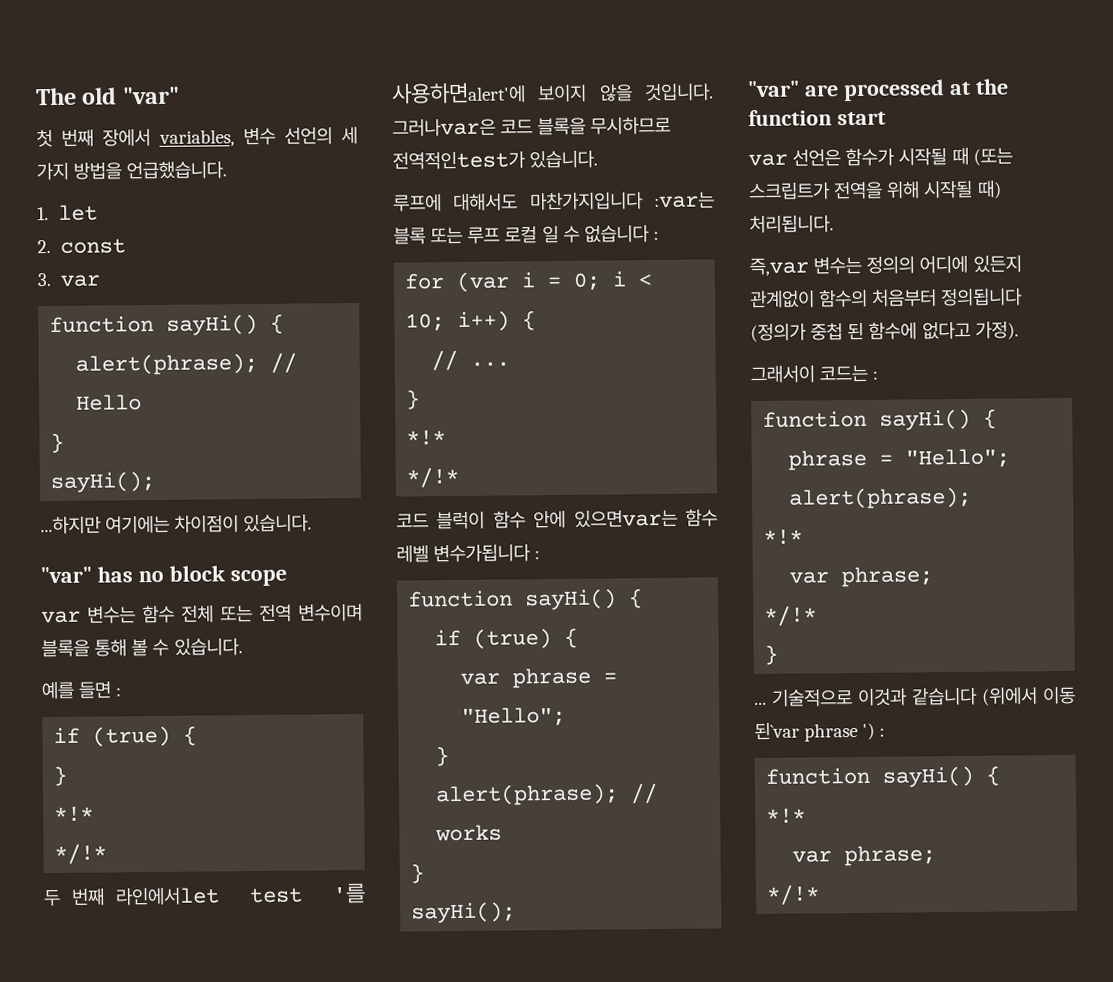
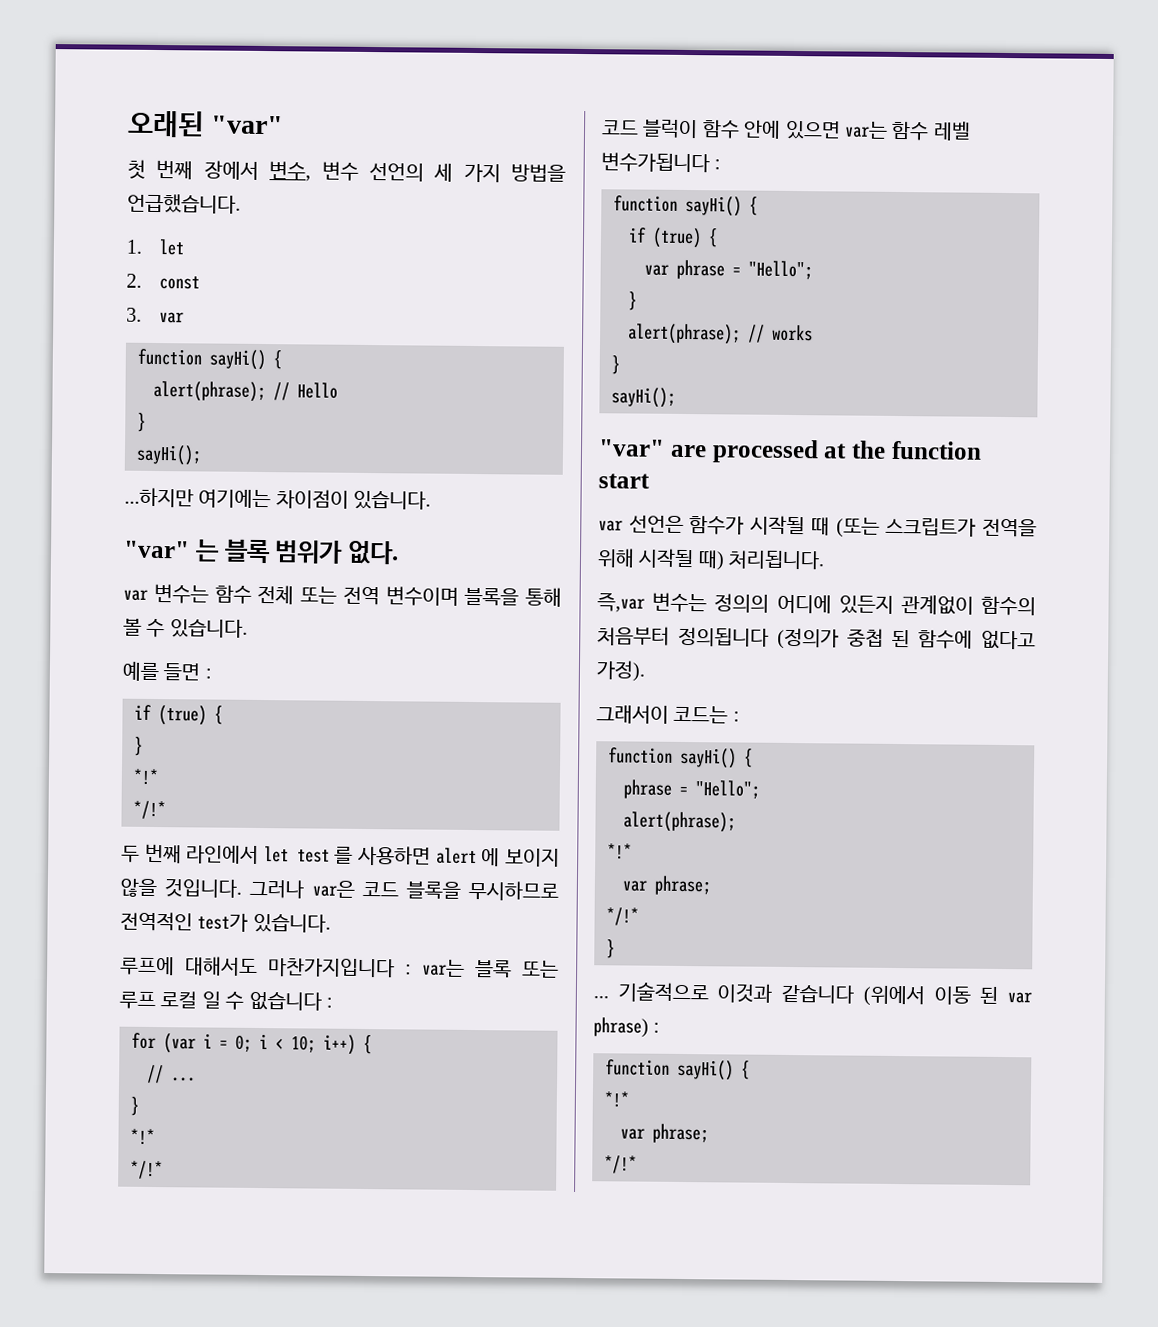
- The old "var"
+ 오래된 "var"
- 첫 번째 장에서 variables, 변수 선언의 세 가지 방법을 언급했습니다.
+ 첫 번째 장에서 변수, 변수 선언의 세 가지 방법을 언급했습니다.
- "var" has no block scope
+ "var" 는 블록 범위가 없다.
- 두 번째 라인에서let test '를 사용하면alert'에 보이지 않을 것입니다.
+ 두 번째 라인에서 let test 를 사용하면 alert 에 보이지 않을 것입니다.
- 그러나var은 코드 블록을 무시하므로 전역적인test가 있습니다.
+ 그러나 var은 코드 블록을 무시하므로 전역적인 test가 있습니다.
- 루프에 대해서도 마찬가지입니다 :var는 블록 또는 루프 로컬 일 수 없습니다 :
+ 루프에 대해서도 마찬가지입니다 : var는 블록 또는 루프 로컬 일 수 없습니다 :
- 코드 블럭이 함수 안에 있으면var는 함수 레벨 변수가됩니다 :
+ 코드 블럭이 함수 안에 있으면 var는 함수 레벨 변수가됩니다 :
- 기술적으로 이것과 같습니다 (위에서 이동 된`var phrase ') :
+ 기술적으로 이것과 같습니다 (위에서 이동 된 var phrase) :

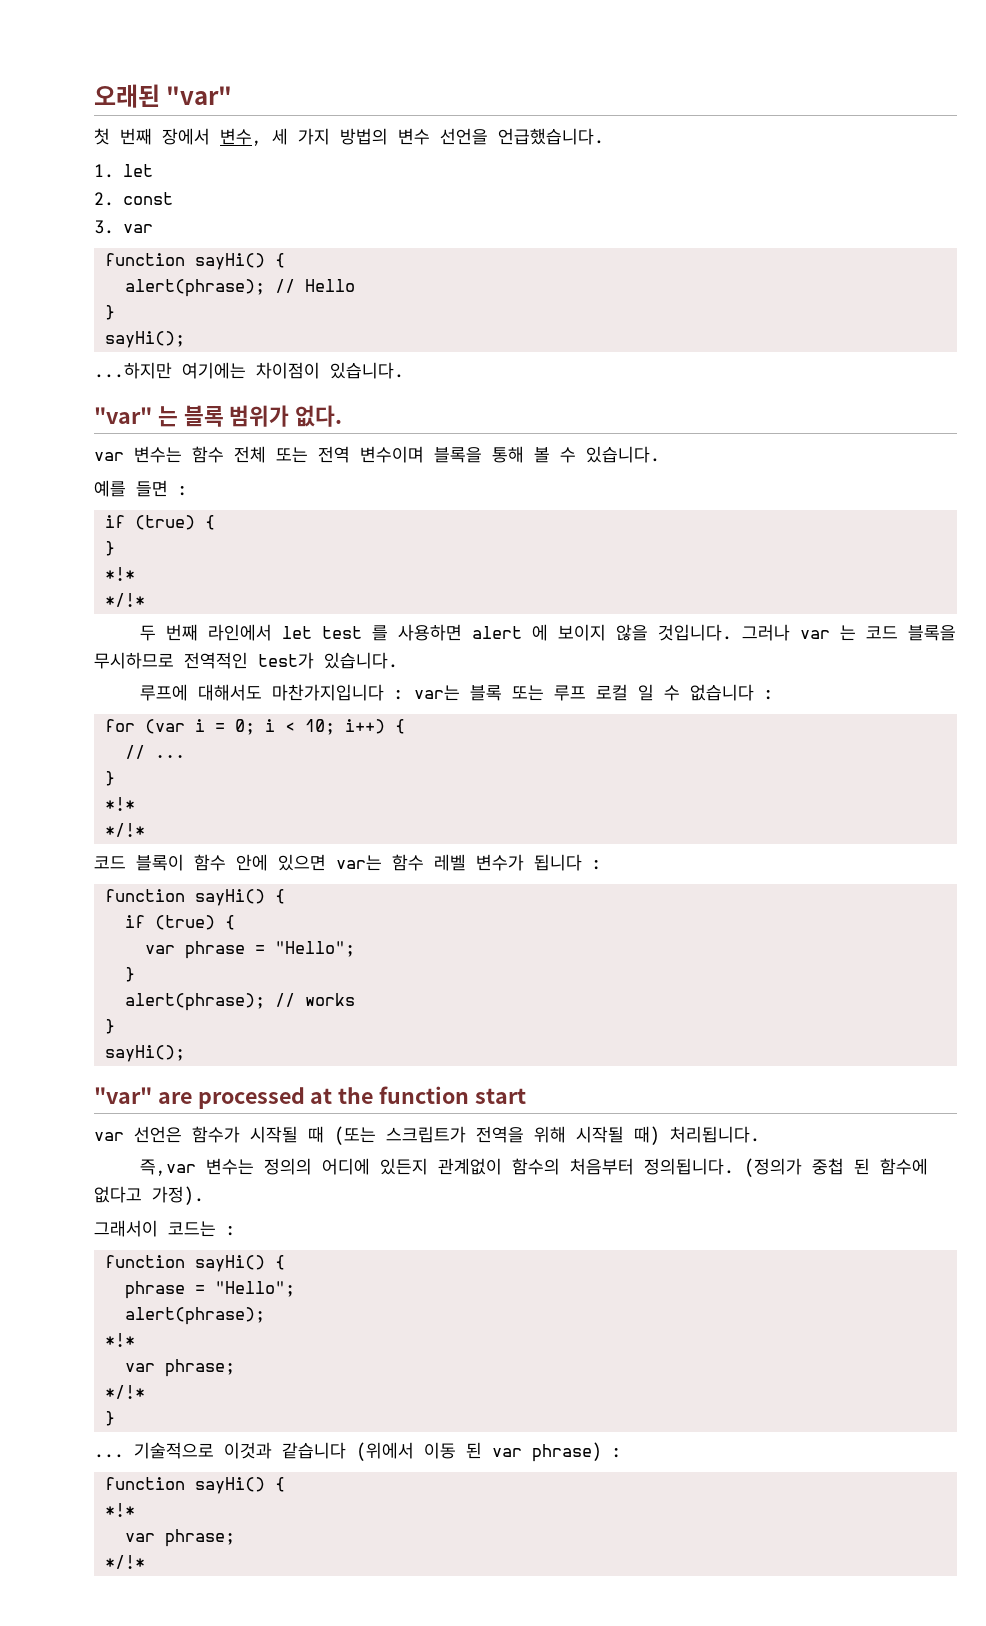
- 첫 번째 장에서 변수, 변수 선언의 세 가지 방법을 언급했습니다.
+ 첫 번째 장에서 변수, 세 가지 방법의 변수 선언을 언급했습니다.
- 그러나 var은 코드 블록을 무시하므로 전역적인 test가 있습니다.
+ 그러나 var 는 코드 블록을 무시하므로 전역적인 test가 있습니다.
- 코드 블럭이 함수 안에 있으면 var는 함수 레벨 변수가됩니다 :
+ 코드 블록이 함수 안에 있으면 var는 함수 레벨 변수가 됩니다 :
- 즉,var 변수는 정의의 어디에 있든지 관계없이 함수의 처음부터 정의됩니다 (정의가 중첩 된 함수에 없다고 가정).
+ 즉,var 변수는 정의의 어디에 있든지 관계없이 함수의 처음부터 정의됩니다. (정의가 중첩 된 함수에 없다고 가정).

